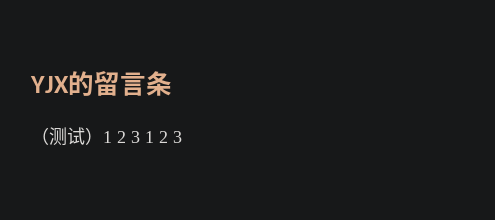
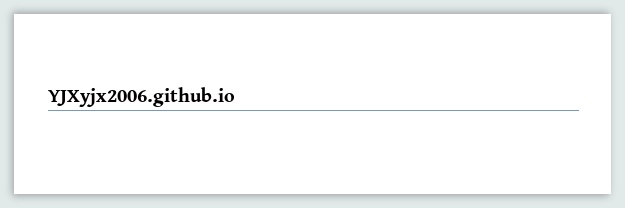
- YJX的留言条
- （测试）1 2 3 1 2 3
+ YJXyjx2006.github.io

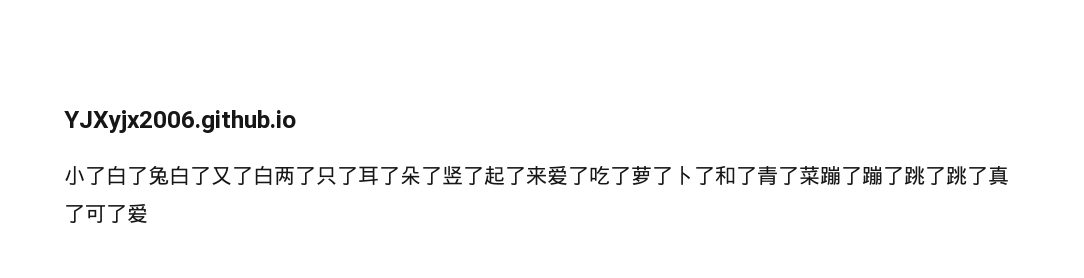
+ 小了白了兔白了又了白两了只了耳了朵了竖了起了来爱了吃了萝了卜了和了青了菜蹦了蹦了跳了跳了真了可了爱

